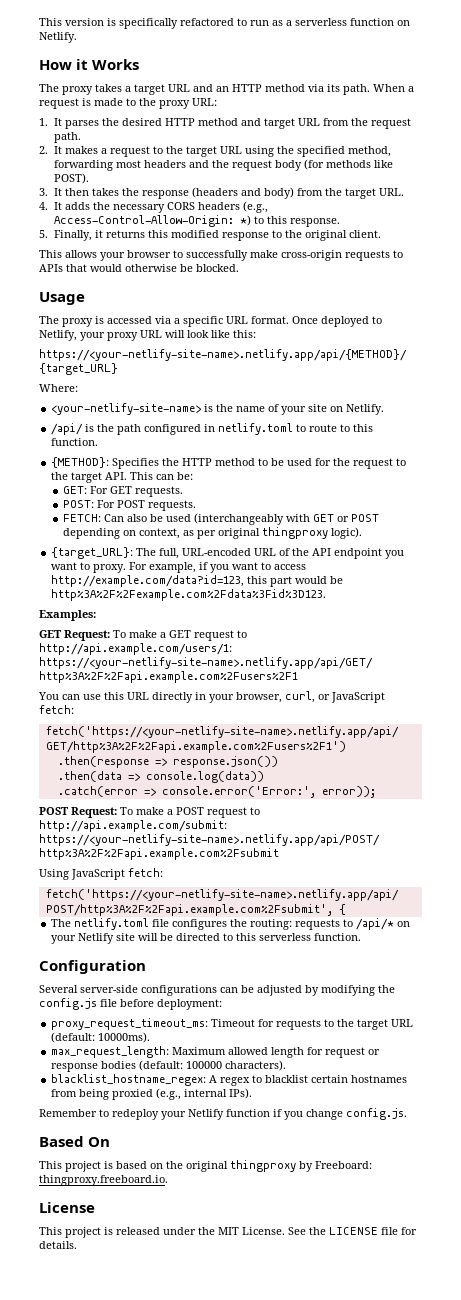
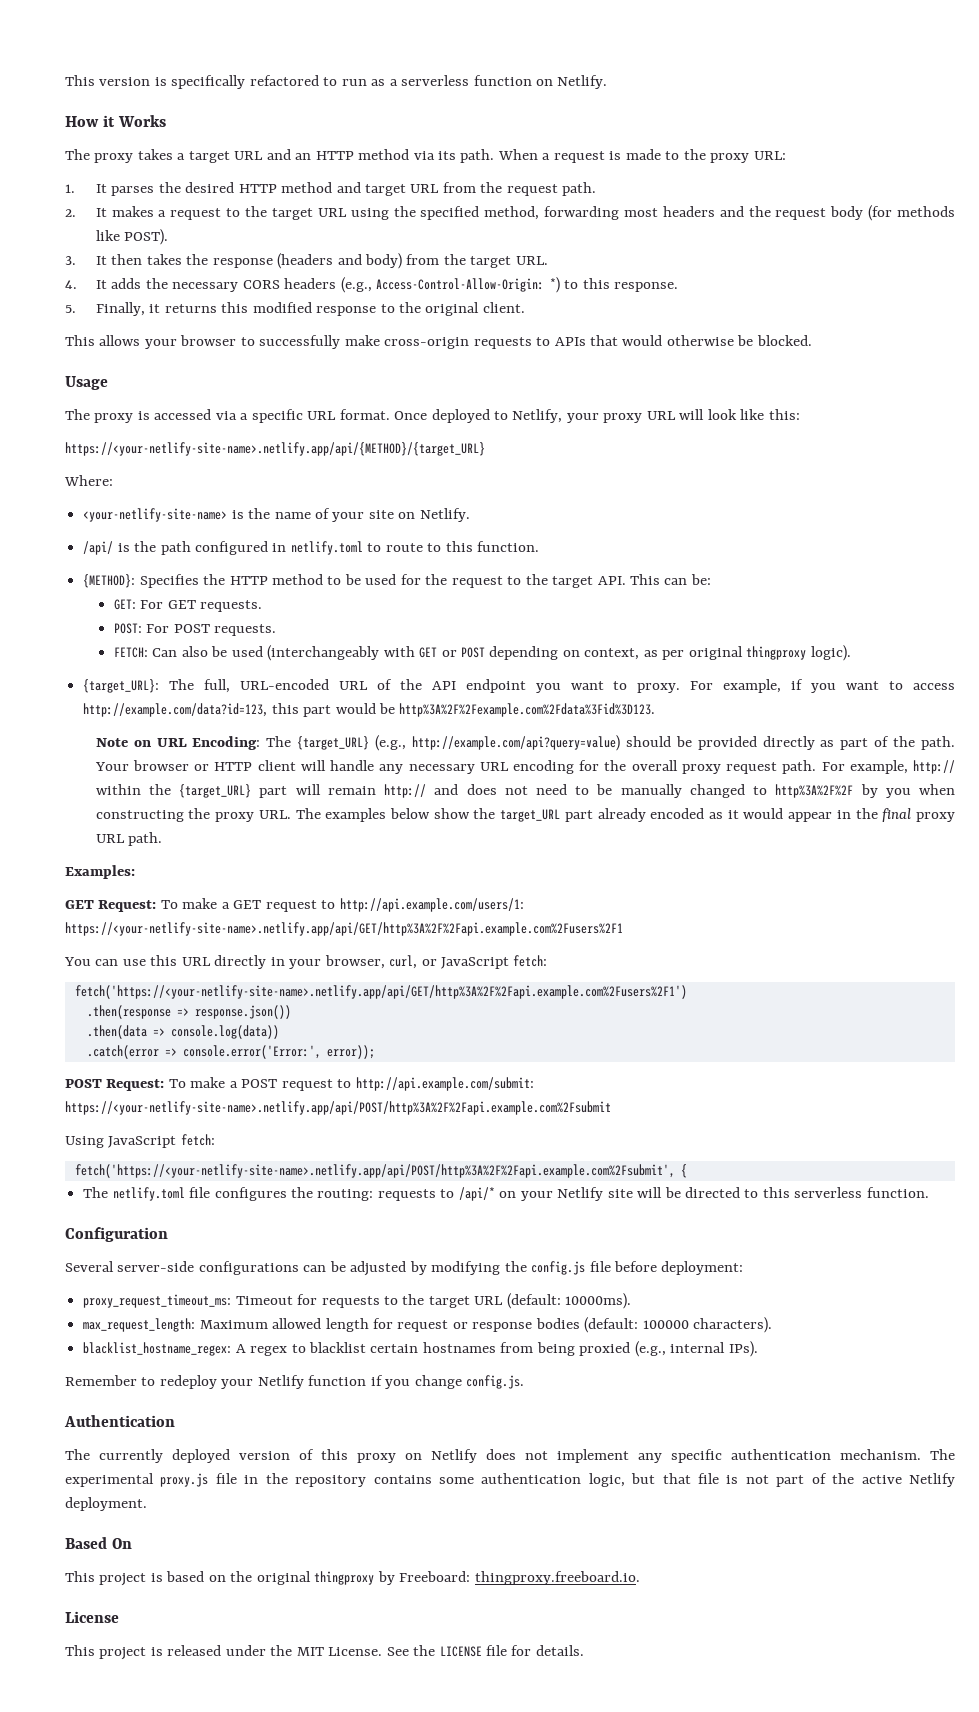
+ Note on URL Encoding: The {target_URL} (e.g., http://example.com/api?query=value) should be provided directly as part of the path. Your browser or HTTP client will handle any necessary URL encoding for the overall proxy request path. For example, http:// within the {target_URL} part will remain http:// and does not need to be manually changed to http%3A%2F%2F by you when constructing the proxy URL. The examples below show the target_URL part already encoded as it would appear in the final proxy URL path.
+ Authentication
+ The currently deployed version of this proxy on Netlify does not implement any specific authentication mechanism. The experimental proxy.js file in the repository contains some authentication logic, but that file is not part of the active Netlify deployment.

